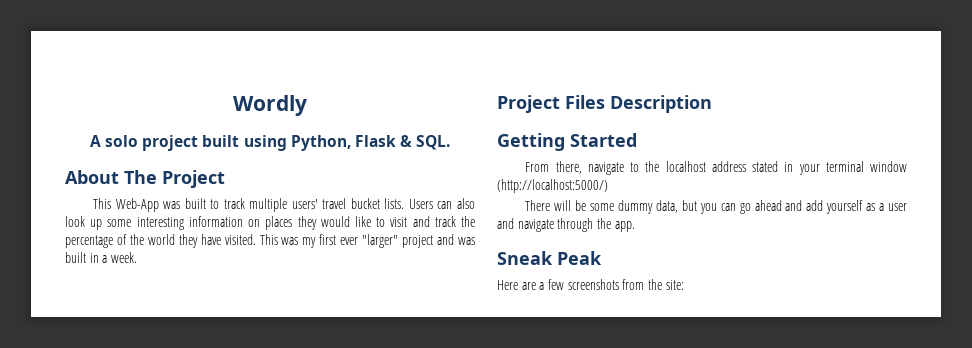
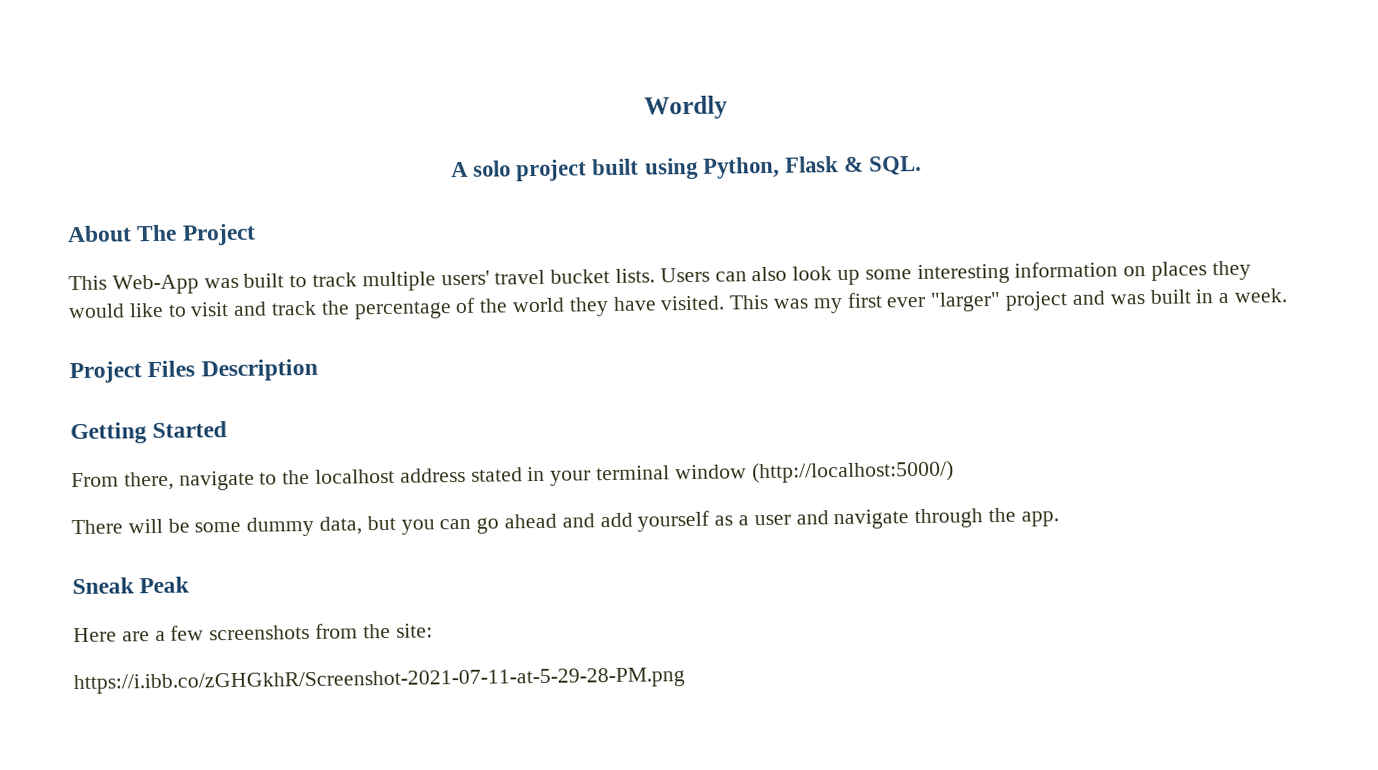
+ https://i.ibb.co/zGHGkhR/Screenshot-2021-07-11-at-5-29-28-PM.png

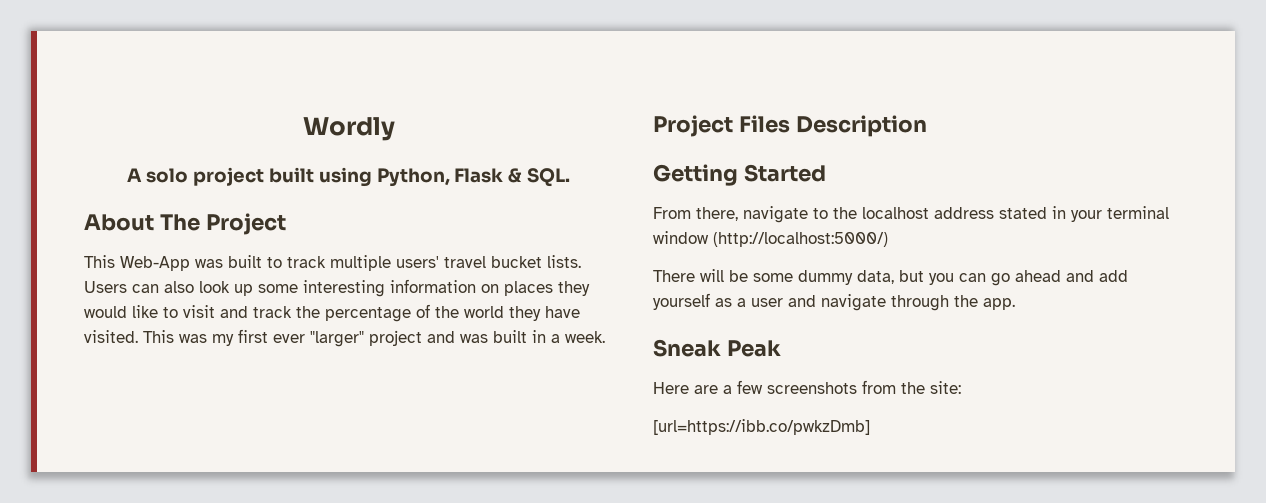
- https://i.ibb.co/zGHGkhR/Screenshot-2021-07-11-at-5-29-28-PM.png
+ [url=https://ibb.co/pwkzDmb]

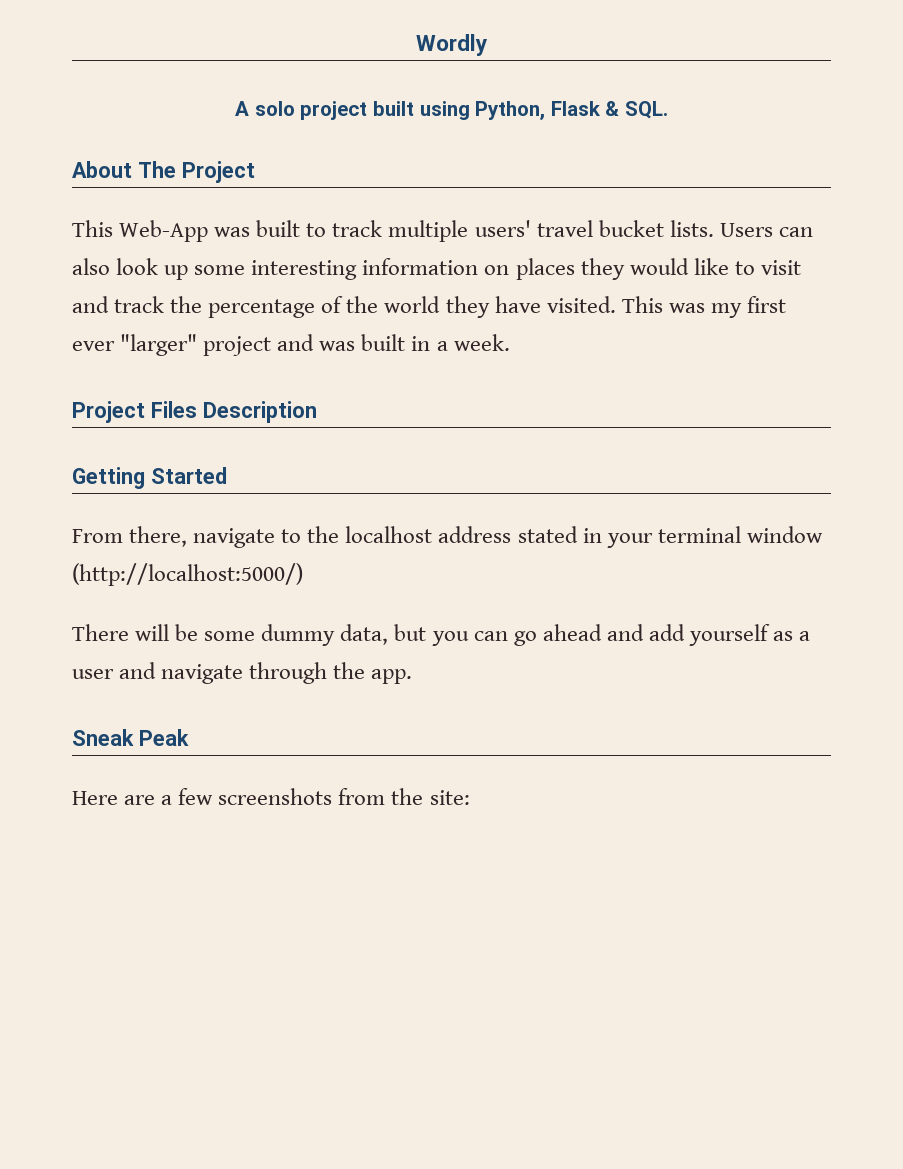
- [url=https://ibb.co/pwkzDmb]

